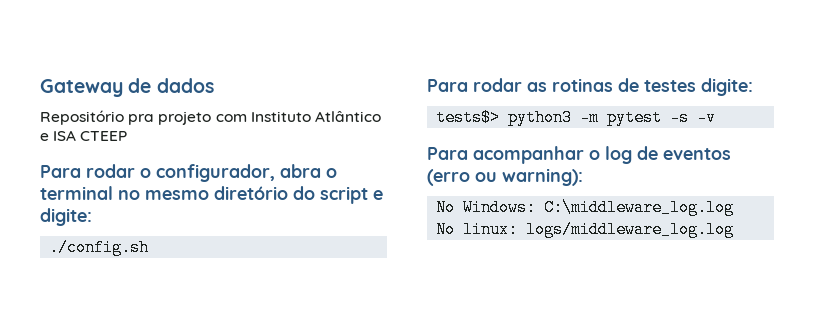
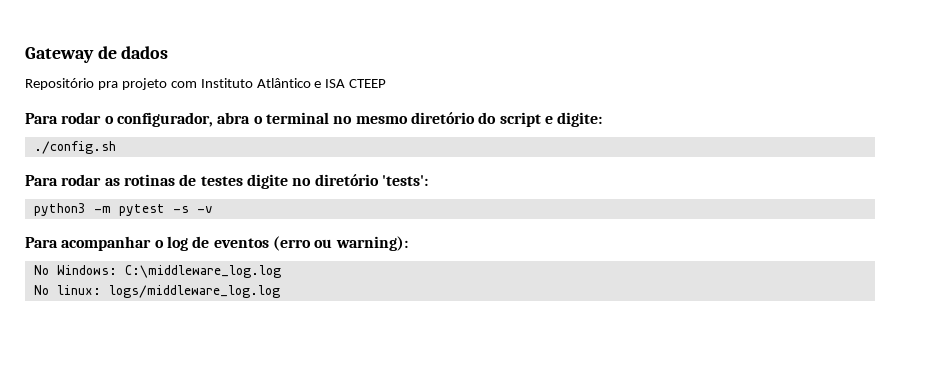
- Para rodar as rotinas de testes digite:
- tests$> python3 -m pytest -s -v
+ Para rodar as rotinas de testes digite no diretório 'tests':
+ python3 -m pytest -s -v

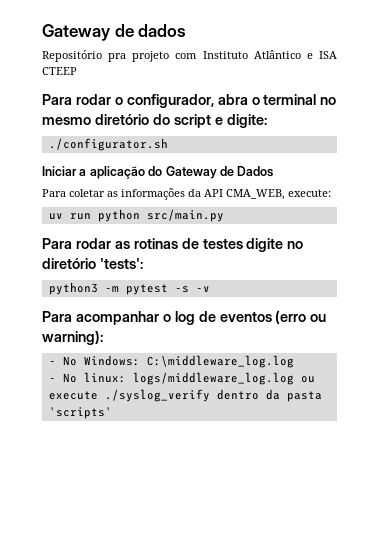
- ./config.sh
+ ./configurator.sh
+ Iniciar a aplicação do Gateway de Dados
+ Para coletar as informações da API CMA_WEB, execute:
+ uv run python src/main.py
- No Windows: C:\middleware_log.log
+ - No Windows: C:\middleware_log.log
- No linux: logs/middleware_log.log
+ - No linux: logs/middleware_log.log ou execute ./syslog_verify dentro da pasta 'scripts'

